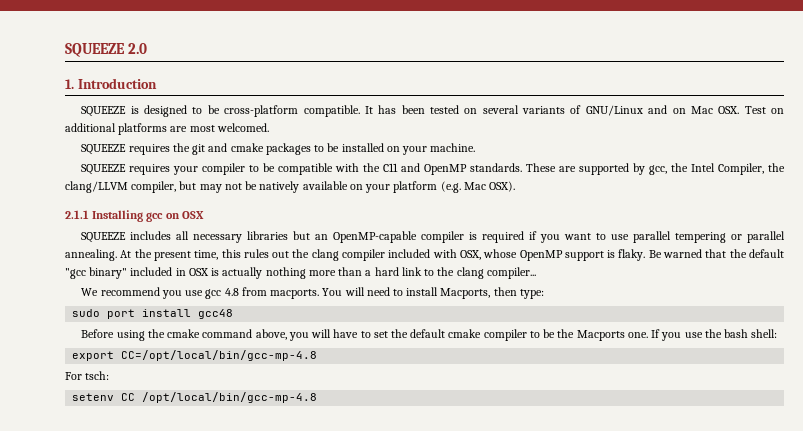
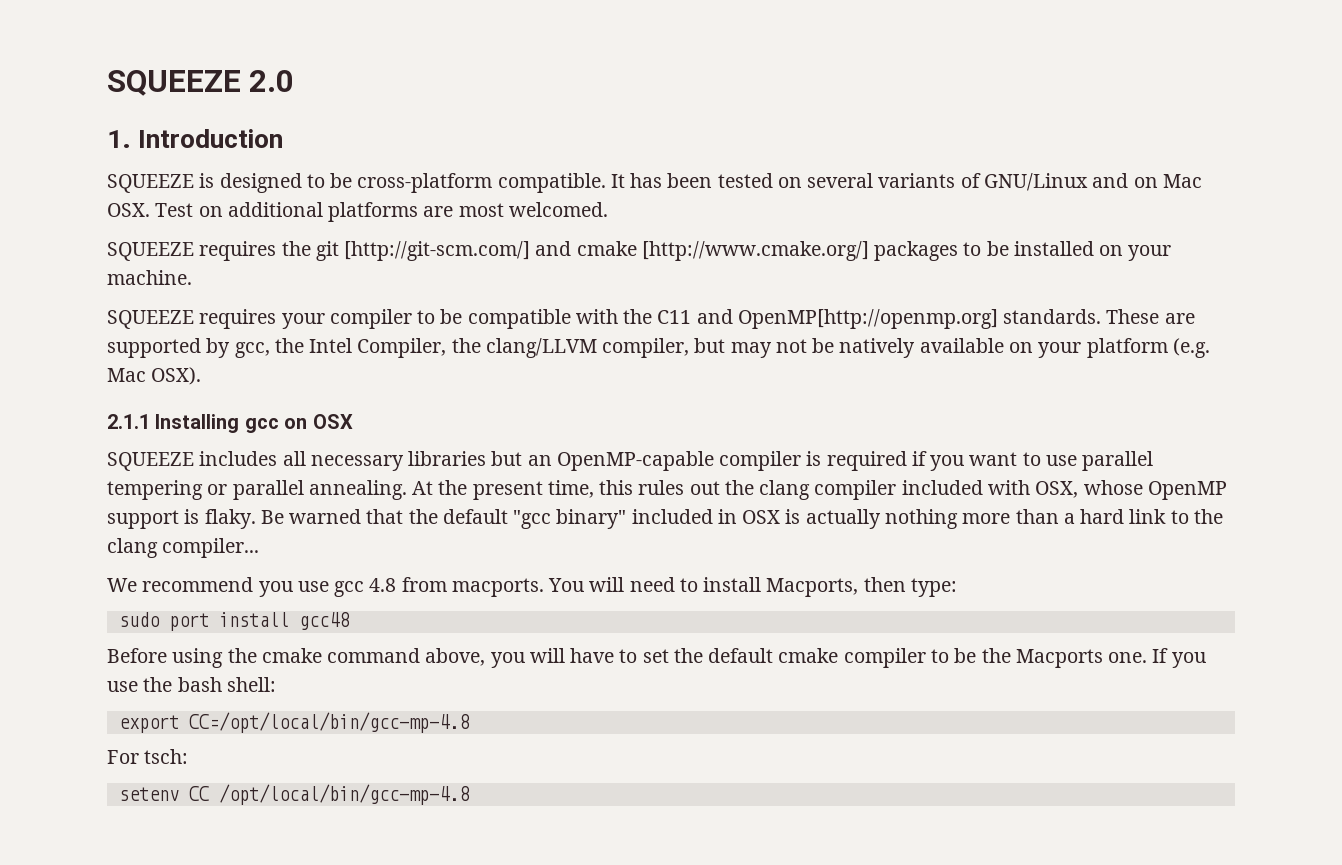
- SQUEEZE requires the git and cmake packages to be installed on your machine.
+ SQUEEZE requires the git [http://git-scm.com/] and cmake [http://www.cmake.org/] packages to be installed on your machine.
- SQUEEZE requires your compiler to be compatible with the C11 and OpenMP standards.
+ SQUEEZE requires your compiler to be compatible with the C11 and OpenMP[http://openmp.org] standards.

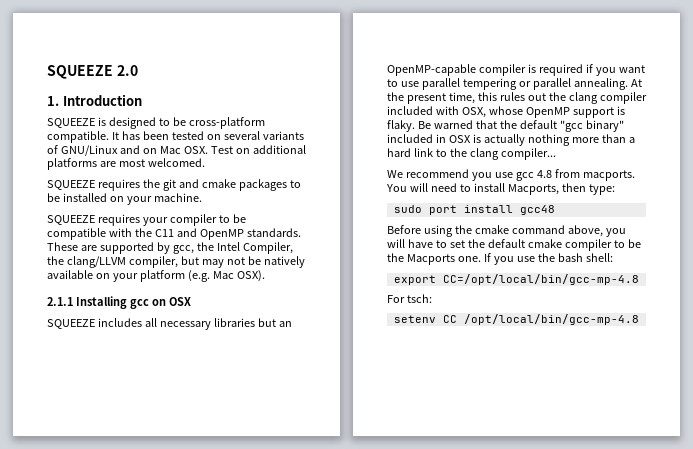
- SQUEEZE requires the git [http://git-scm.com/] and cmake [http://www.cmake.org/] packages to be installed on your machine.
+ SQUEEZE requires the git and cmake packages to be installed on your machine.
- SQUEEZE requires your compiler to be compatible with the C11 and OpenMP[http://openmp.org] standards.
+ SQUEEZE requires your compiler to be compatible with the C11 and OpenMP standards.

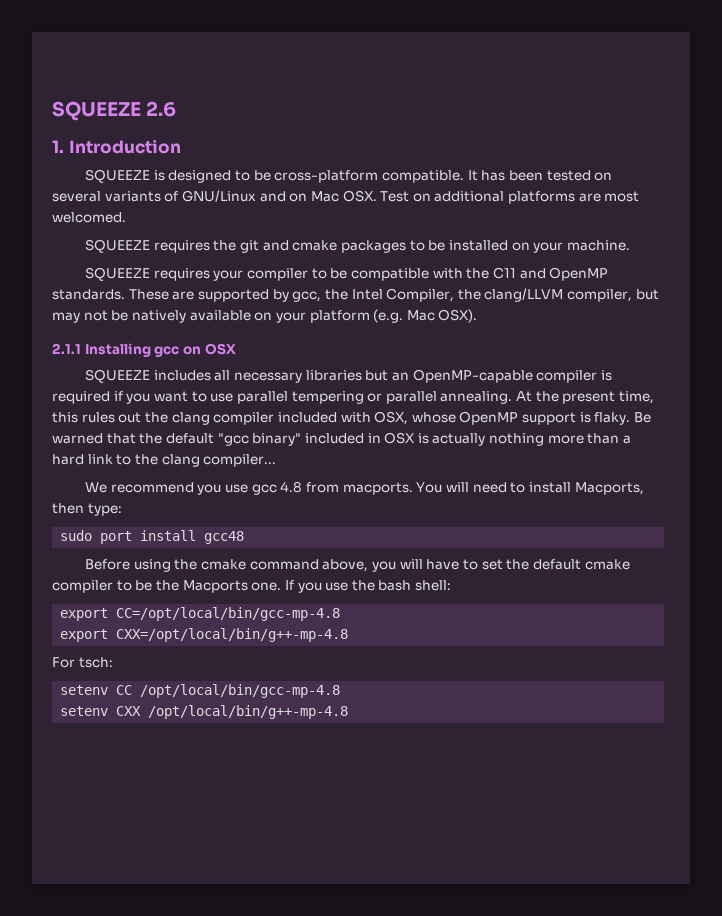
- SQUEEZE 2.0
+ SQUEEZE 2.6
+ export CXX=/opt/local/bin/g++-mp-4.8
+ setenv CXX /opt/local/bin/g++-mp-4.8

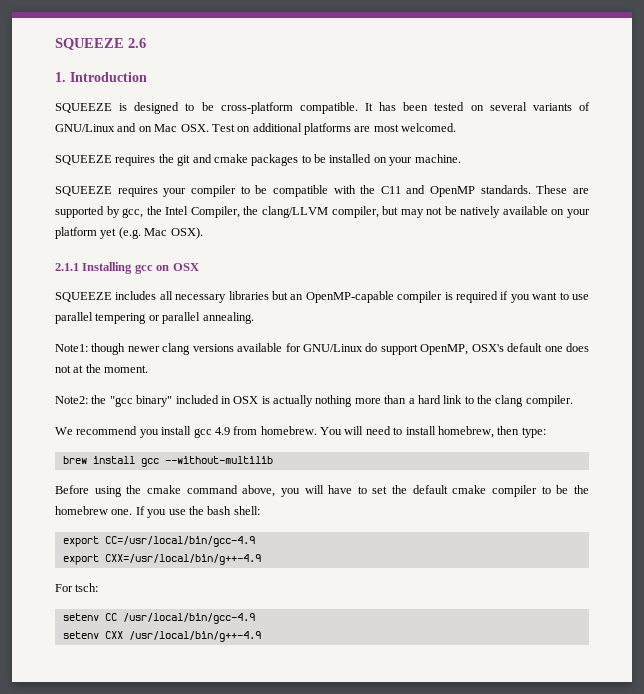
- These are supported by gcc, the Intel Compiler, the clang/LLVM compiler, but may not be natively available on your platform (e.g. Mac OSX).
+ These are supported by gcc, the Intel Compiler, the clang/LLVM compiler, but may not be natively available on your platform yet (e.g. Mac OSX).
- SQUEEZE includes all necessary libraries but an OpenMP-capable compiler is required if you want to use parallel tempering or parallel annealing. At the present time, this rules out the clang compiler included with OSX, whose OpenMP support is flaky. Be warned that the default "gcc binary" included in OSX is actually nothing more than a hard link to the clang compiler...
+ SQUEEZE includes all necessary libraries but an OpenMP-capable compiler is required if you want to use parallel tempering or parallel annealing.
+ Note1: though newer clang versions available for GNU/Linux do support OpenMP, OSX's default one does not at the moment.
+ Note2: the "gcc binary" included in OSX is actually nothing more than a hard link to the clang compiler.
- We recommend you use gcc 4.8 from macports.
+ We recommend you install gcc 4.9 from homebrew.
- You will need to install Macports, then type:
+ You will need to install homebrew, then type:
- sudo port install gcc48
+ brew install gcc --without-multilib
- Before using the cmake command above, you will have to set the default cmake compiler to be the Macports one.
+ Before using the cmake command above, you will have to set the default cmake compiler to be the homebrew one.
- export CC=/opt/local/bin/gcc-mp-4.8
- export CXX=/opt/local/bin/g++-mp-4.8
+ export CC=/usr/local/bin/gcc-4.9
+ export CXX=/usr/local/bin/g++-4.9
- setenv CC /opt/local/bin/gcc-mp-4.8
+ setenv CC /usr/local/bin/gcc-4.9
- setenv CXX /opt/local/bin/g++-mp-4.8
+ setenv CXX /usr/local/bin/g++-4.9

